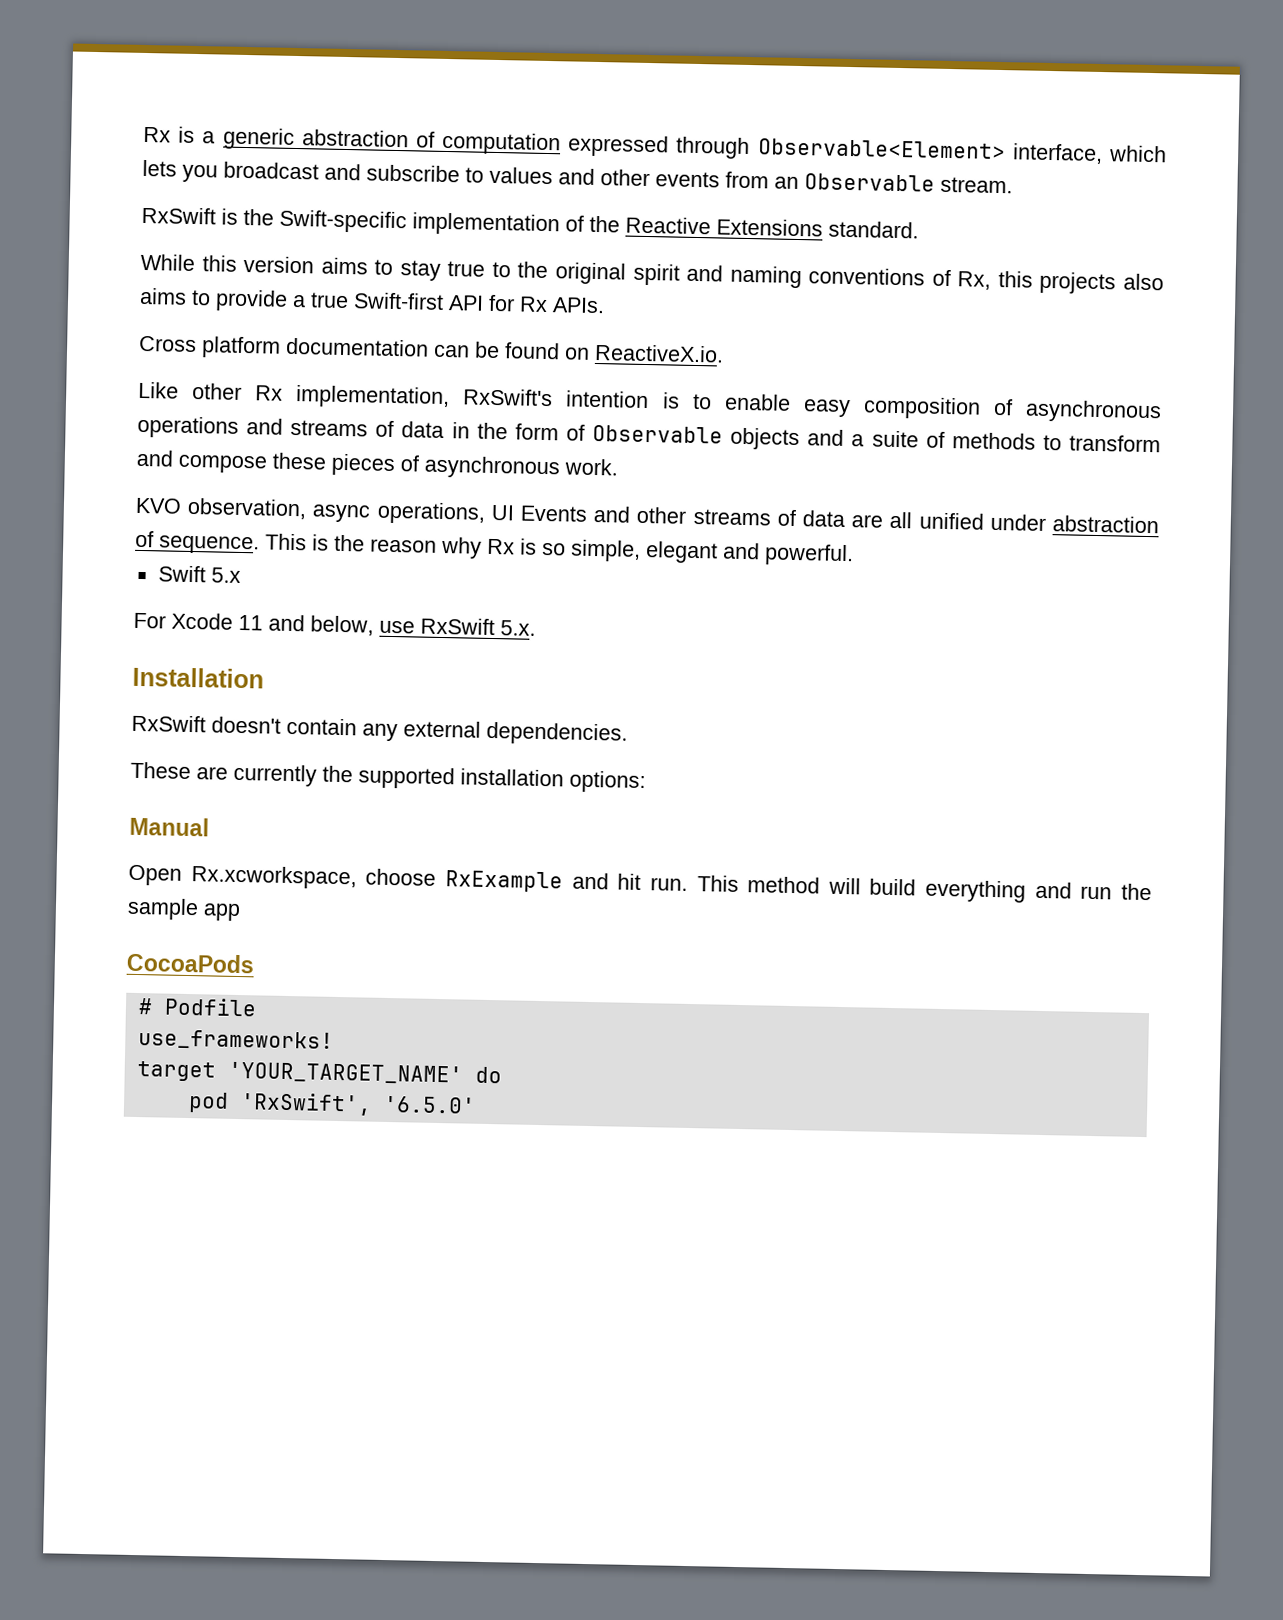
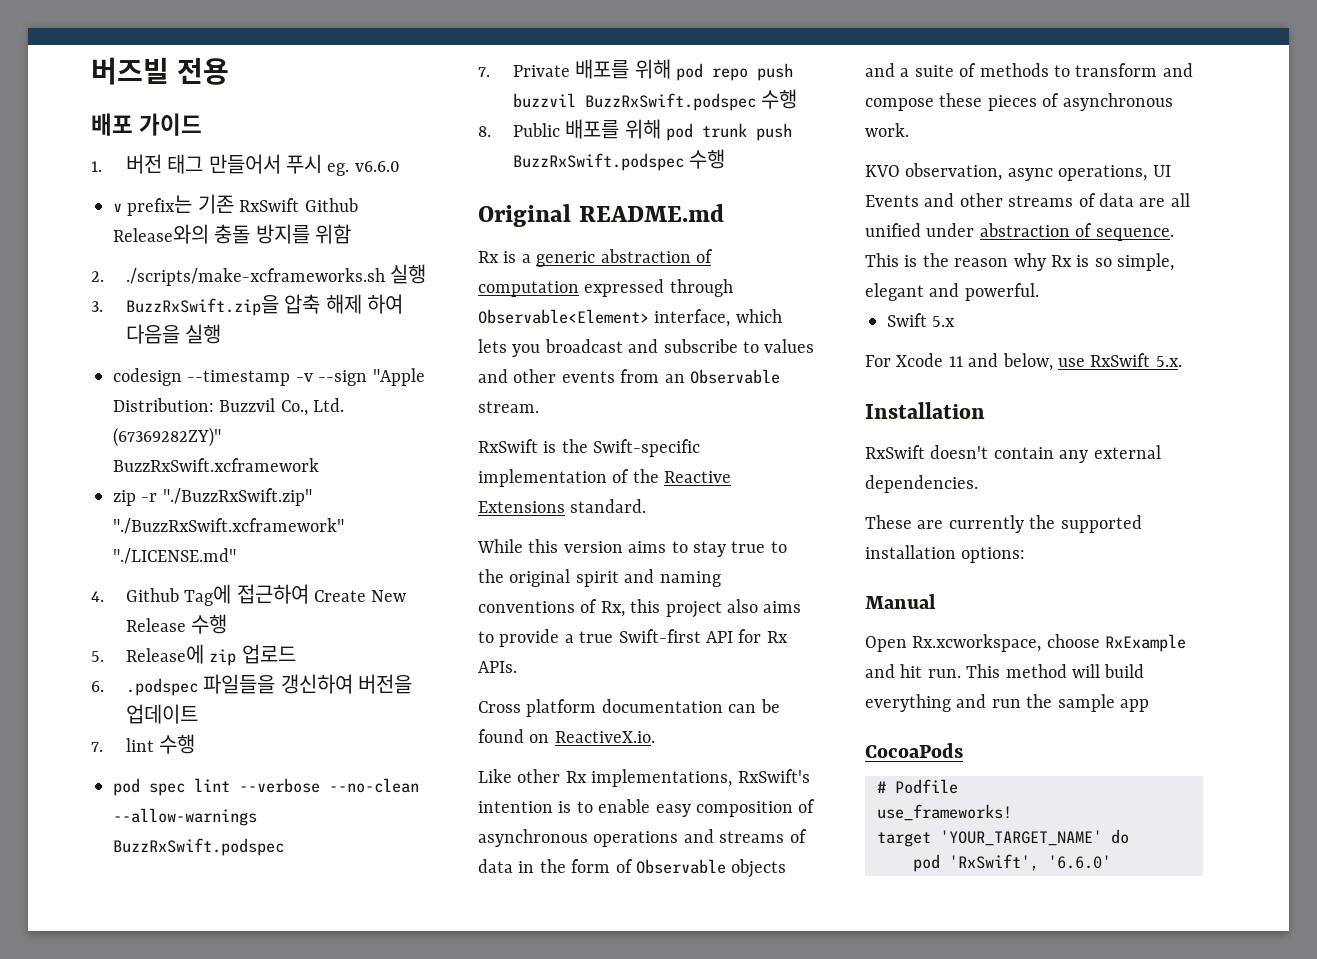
+ 버즈빌 전용
+ 배포 가이드
+ 1. 버전 태그 만들어서 푸시 eg. v6.6.0
+ v prefix는 기존 RxSwift Github Release와의 충돌 방지를 위함
+ 2. ./scripts/make-xcframeworks.sh 실행
+ 3. BuzzRxSwift.zip을 압축 해제 하여 다음을 실행
+ codesign --timestamp -v --sign "Apple Distribution: Buzzvil Co., Ltd. (67369282ZY)" BuzzRxSwift.xcframework
+ zip -r "./BuzzRxSwift.zip" "./BuzzRxSwift.xcframework" "./LICENSE.md"
+ 4. Github Tag에 접근하여 Create New Release 수행
+ 5. Release에 zip 업로드
+ 6. .podspec 파일들을 갱신하여 버전을 업데이트
+ 7. lint 수행
+ pod spec lint --verbose --no-clean --allow-warnings BuzzRxSwift.podspec
+ 7. Private 배포를 위해 pod repo push buzzvil BuzzRxSwift.podspec 수행
+ 8. Public 배포를 위해 pod trunk push BuzzRxSwift.podspec 수행
+ Original README.md
- While this version aims to stay true to the original spirit and naming conventions of Rx, this projects also aims to provide a true Swift-first API for Rx APIs.
+ While this version aims to stay true to the original spirit and naming conventions of Rx, this project also aims to provide a true Swift-first API for Rx APIs.
- Like other Rx implementation, RxSwift's intention is to enable easy composition of asynchronous operations and streams of data in the form of Observable objects and a suite of methods to transform and compose these pieces of asynchronous work.
+ Like other Rx implementations, RxSwift's intention is to enable easy composition of asynchronous operations and streams of data in the form of Observable objects and a suite of methods to transform and compose these pieces of asynchronous work.
- pod 'RxSwift', '6.5.0'
+ pod 'RxSwift', '6.6.0'

